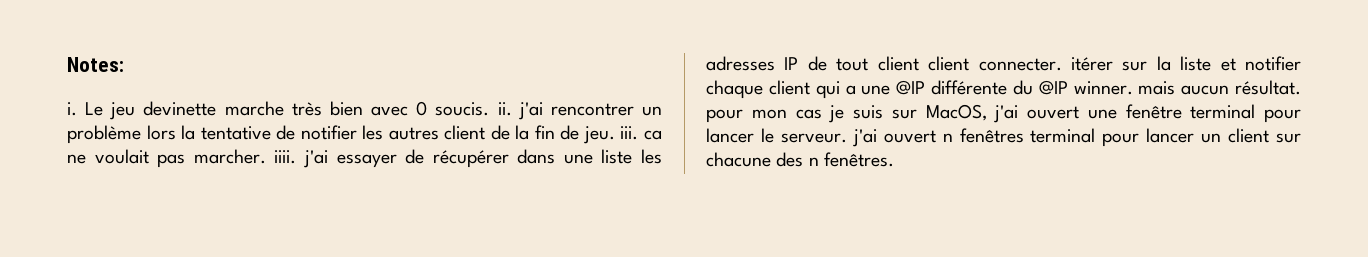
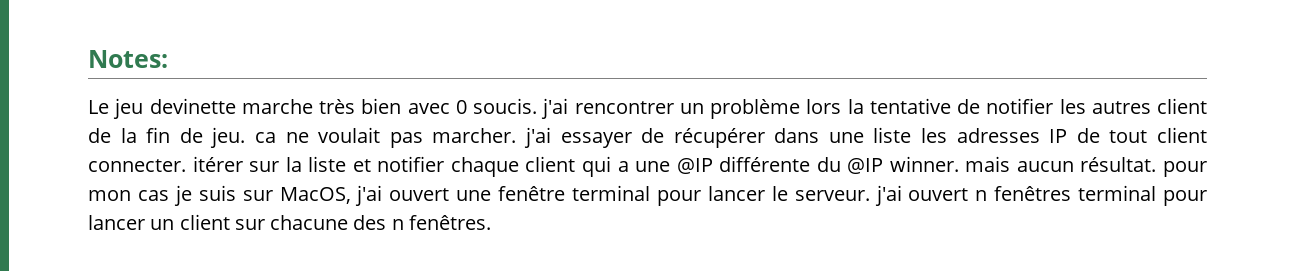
- i. Le jeu devinette marche très bien avec 0 soucis. ii. j'ai rencontrer un problème lors la tentative de notifier les autres client de la fin de jeu. iii. ca ne voulait pas marcher. iiii. j'ai essayer de récupérer dans une liste les adresses IP de tout client client connecter. itérer sur la liste et notifier chaque client qui a une @IP différente du @IP winner. mais aucun résultat. pour mon cas je suis sur MacOS, j'ai ouvert une fenêtre terminal pour lancer le serveur. j'ai ouvert n fenêtres terminal pour lancer un client sur chacune des n fenêtres.
+ Le jeu devinette marche très bien avec 0 soucis. j'ai rencontrer un problème lors la tentative de notifier les autres client de la fin de jeu. ca ne voulait pas marcher. j'ai essayer de récupérer dans une liste les adresses IP de tout client connecter. itérer sur la liste et notifier chaque client qui a une @IP différente du @IP winner. mais aucun résultat. pour mon cas je suis sur MacOS, j'ai ouvert une fenêtre terminal pour lancer le serveur. j'ai ouvert n fenêtres terminal pour lancer un client sur chacune des n fenêtres.

